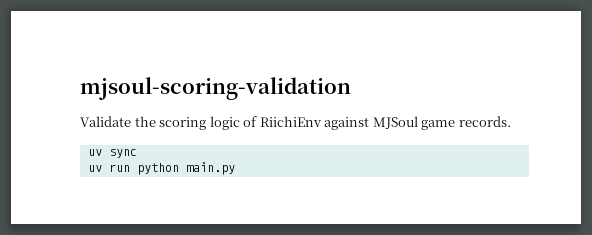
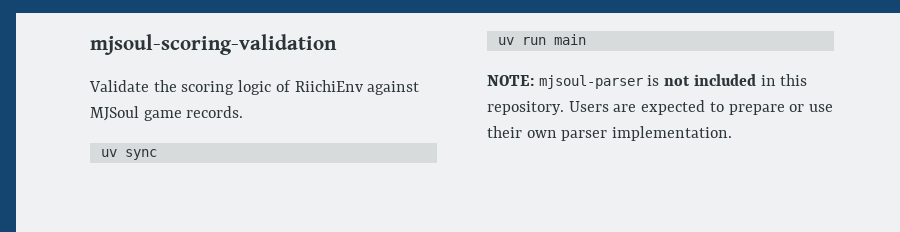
- uv run python main.py
+ uv run main
+ NOTE: mjsoul-parser is not included in this repository. Users are expected to prepare or use their own parser implementation.

